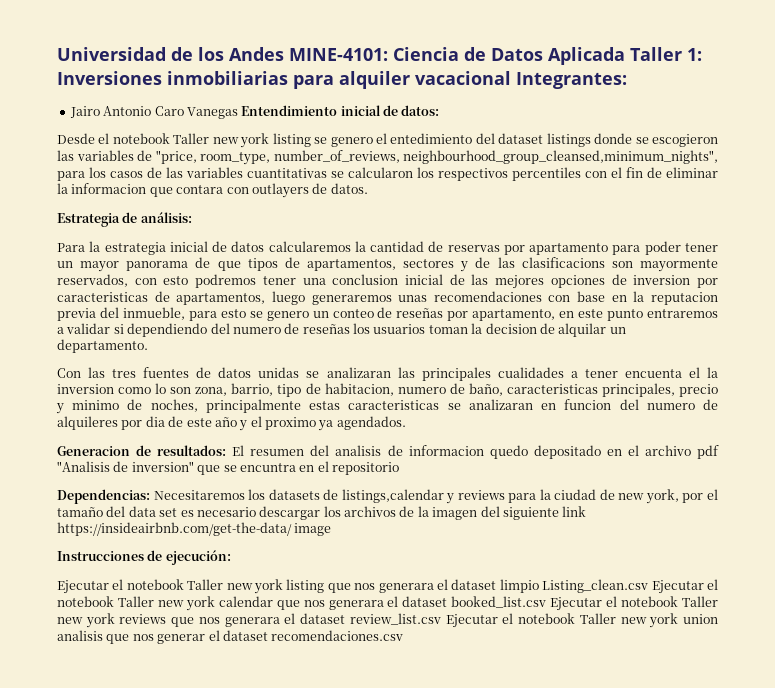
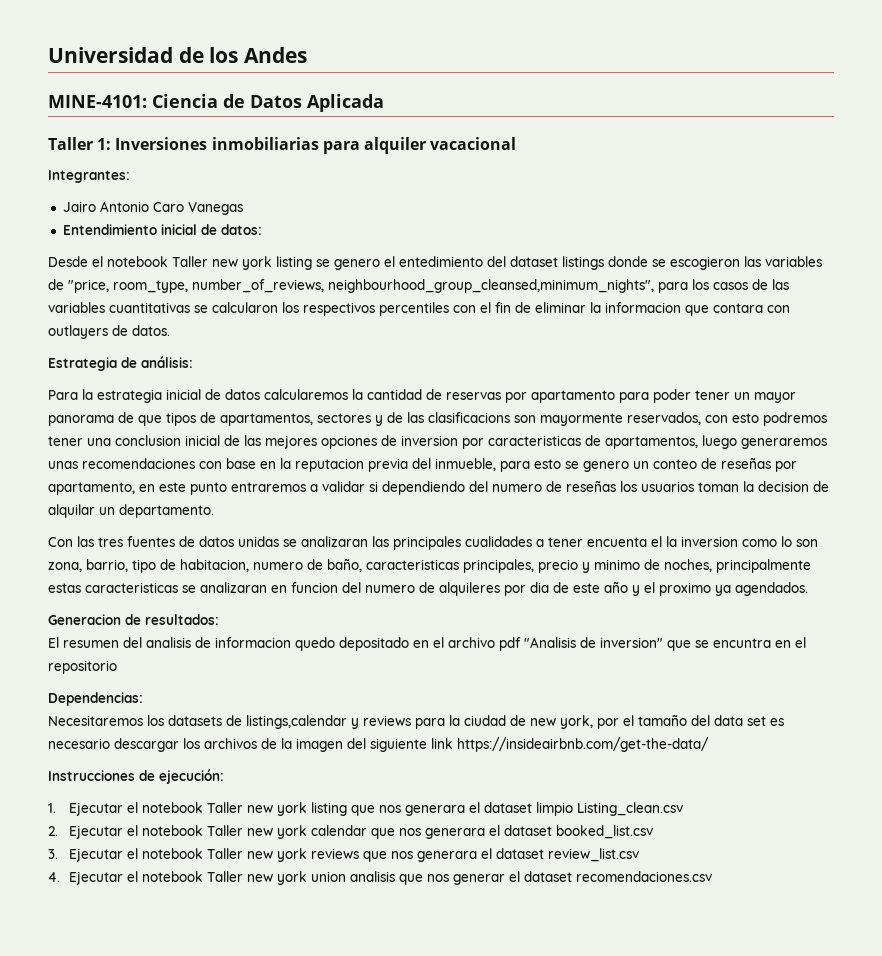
- Universidad de los Andes MINE-4101: Ciencia de Datos Aplicada Taller 1: Inversiones inmobiliarias para alquiler vacacional Integrantes:
+ Universidad de los Andes
+ MINE-4101: Ciencia de Datos Aplicada
+ Taller 1: Inversiones inmobiliarias para alquiler vacacional
+ Integrantes:
- Jairo Antonio Caro Vanegas Entendimiento inicial de datos:
+ Jairo Antonio Caro Vanegas
+ Entendimiento inicial de datos:
- Generacion de resultados: El resumen del analisis de informacion quedo depositado en el archivo pdf "Analisis de inversion" que se encuntra en el repositorio
+ Generacion de resultados:
+ El resumen del analisis de informacion quedo depositado en el archivo pdf "Analisis de inversion" que se encuntra en el repositorio
- Dependencias: Necesitaremos los datasets de listings,calendar y reviews para la ciudad de new york, por el tamaño del data set es necesario descargar los archivos de la imagen del siguiente link https://insideairbnb.com/get-the-data/ image
+ Dependencias:
+ Necesitaremos los datasets de listings,calendar y reviews para la ciudad de new york, por el tamaño del data set es necesario descargar los archivos de la imagen del siguiente link https://insideairbnb.com/get-the-data/
- Ejecutar el notebook Taller new york listing que nos generara el dataset limpio Listing_clean.csv Ejecutar el notebook Taller new york calendar que nos generara el dataset booked_list.csv Ejecutar el notebook Taller new york reviews que nos generara el dataset review_list.csv Ejecutar el notebook Taller new york union analisis que nos generar el dataset recomendaciones.csv
+ 1. Ejecutar el notebook Taller new york listing que nos generara el dataset limpio Listing_clean.csv
+ 2. Ejecutar el notebook Taller new york calendar que nos generara el dataset booked_list.csv
+ 3. Ejecutar el notebook Taller new york reviews que nos generara el dataset review_list.csv
+ 4. Ejecutar el notebook Taller new york union analisis que nos generar el dataset recomendaciones.csv

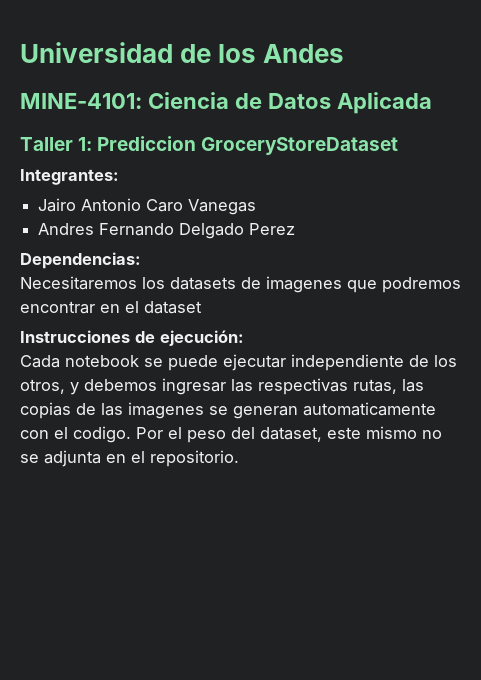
- Taller 1: Inversiones inmobiliarias para alquiler vacacional
+ Taller 1: Prediccion GroceryStoreDataset
- Entendimiento inicial de datos:
- Desde el notebook Taller new york listing se genero el entedimiento del dataset listings donde se escogieron las variables de "price, room_type, number_of_reviews, neighbourhood_group_cleansed,minimum_nights", para los casos de las variables cuantitativas se calcularon los respectivos percentiles con el fin de eliminar la informacion que contara con outlayers de datos.
- Estrategia de análisis:
- Para la estrategia inicial de datos calcularemos la cantidad de reservas por apartamento para poder tener un mayor panorama de que tipos de apartamentos, sectores y de las clasificacions son mayormente reservados, con esto podremos tener una conclusion inicial de las mejores opciones de inversion por caracteristicas de apartamentos, luego generaremos unas recomendaciones con base en la reputacion previa del inmueble, para esto se genero un conteo de reseñas por apartamento, en este punto entraremos a validar si dependiendo del numero de reseñas los usuarios toman la decision de alquilar un departamento.
- Con las tres fuentes de datos unidas se analizaran las principales cualidades a tener encuenta el la inversion como lo son zona, barrio, tipo de habitacion, numero de baño, caracteristicas principales, precio y minimo de noches, principalmente estas caracteristicas se analizaran en funcion del numero de alquileres por dia de este año y el proximo ya agendados.
- Generacion de resultados:
- El resumen del analisis de informacion quedo depositado en el archivo pdf "Analisis de inversion" que se encuntra en el repositorio
+ Andres Fernando Delgado Perez
- Necesitaremos los datasets de listings,calendar y reviews para la ciudad de new york, por el tamaño del data set es necesario descargar los archivos de la imagen del siguiente link https://insideairbnb.com/get-the-data/
+ Necesitaremos los datasets de imagenes que podremos encontrar en el dataset
  Instrucciones de ejecución:
- 1. Ejecutar el notebook Taller new york listing que nos generara el dataset limpio Listing_clean.csv
- 2. Ejecutar el notebook Taller new york calendar que nos generara el dataset booked_list.csv
- 3. Ejecutar el notebook Taller new york reviews que nos generara el dataset review_list.csv
- 4. Ejecutar el notebook Taller new york union analisis que nos generar el dataset recomendaciones.csv
+ Cada notebook se puede ejecutar independiente de los otros, y debemos ingresar las respectivas rutas, las copias de las imagenes se generan automaticamente con el codigo. Por el peso del dataset, este mismo no se adjunta en el repositorio.

